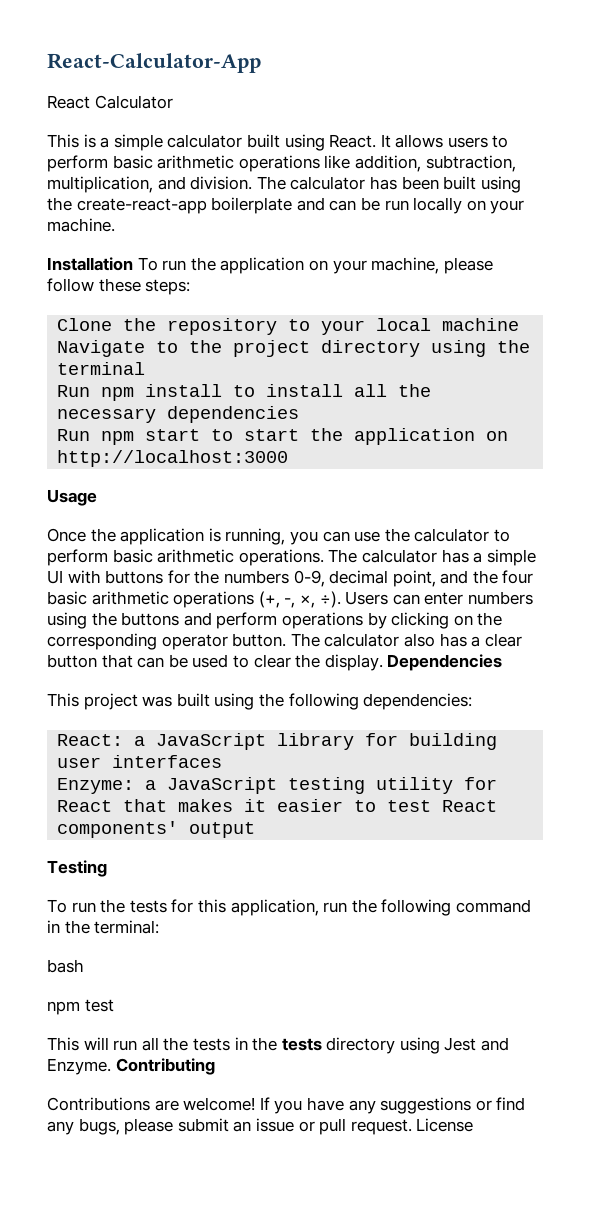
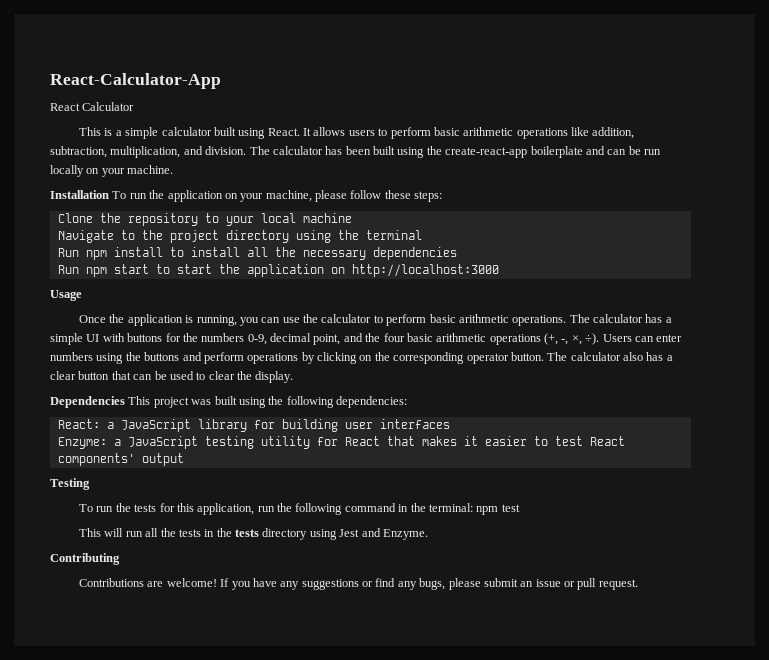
- The calculator also has a clear button that can be used to clear the display. Dependencies
- This project was built using the following dependencies:
+ The calculator also has a clear button that can be used to clear the display.
+ Dependencies This project was built using the following dependencies:
- To run the tests for this application, run the following command in the terminal:
- bash
- npm test
+ To run the tests for this application, run the following command in the terminal: npm test
- This will run all the tests in the tests directory using Jest and Enzyme. Contributing
+ This will run all the tests in the tests directory using Jest and Enzyme.
+ Contributing
- License

